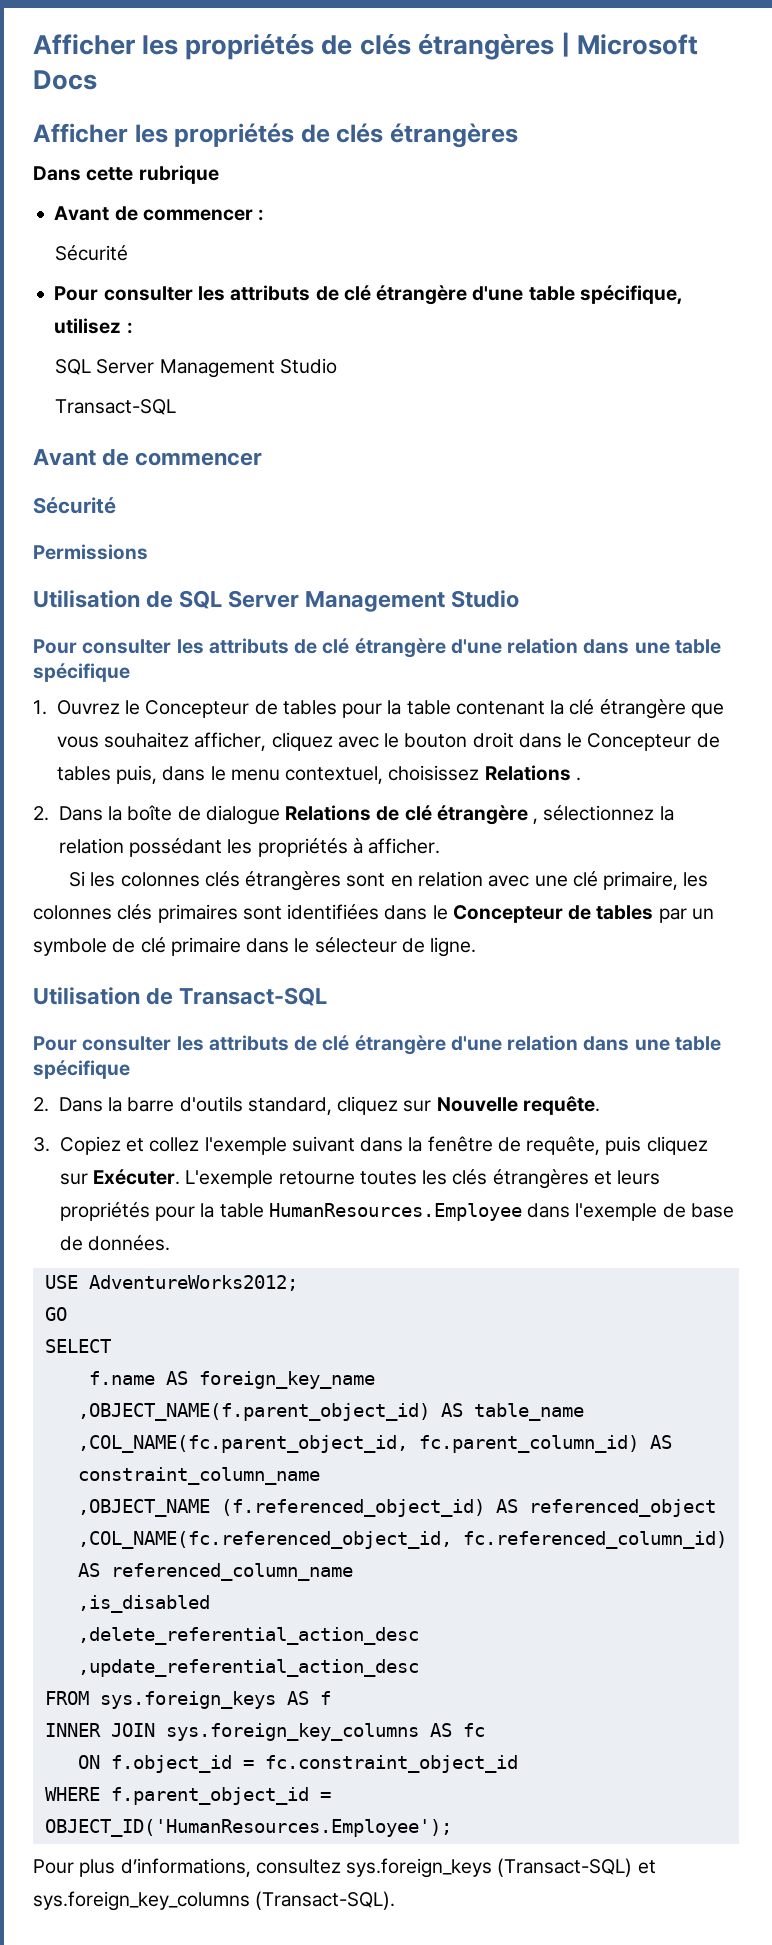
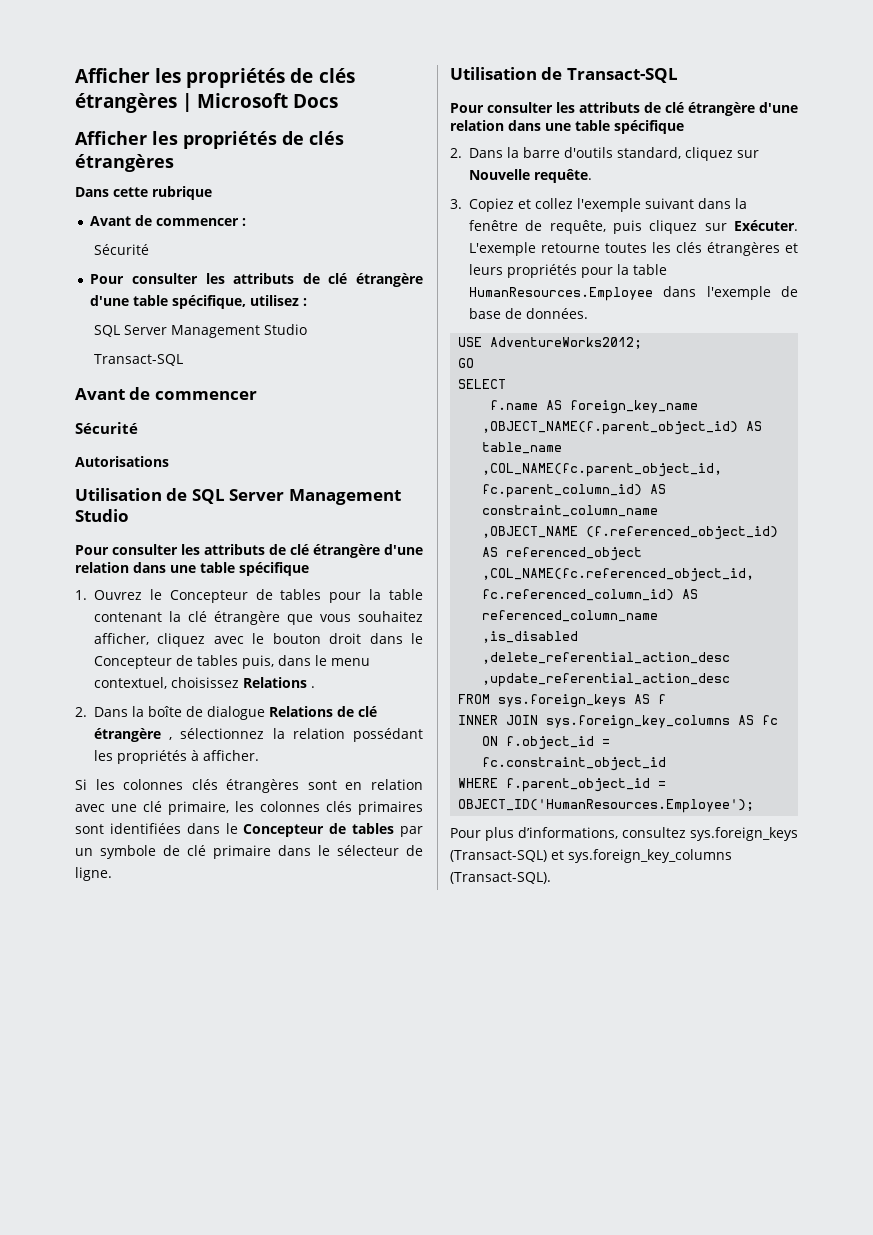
- Permissions
+ Autorisations

